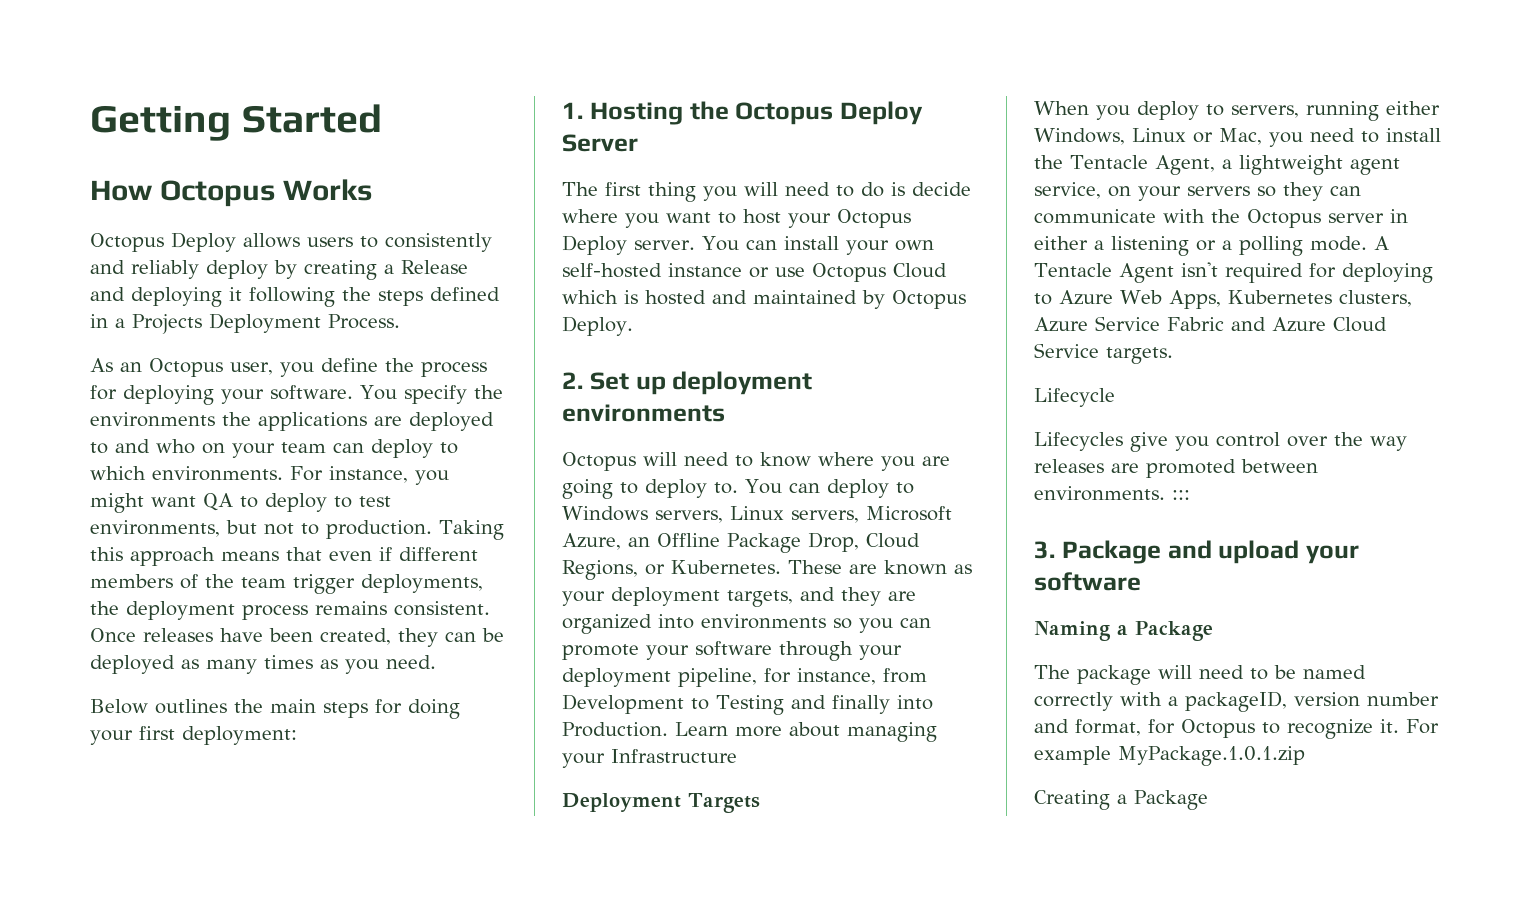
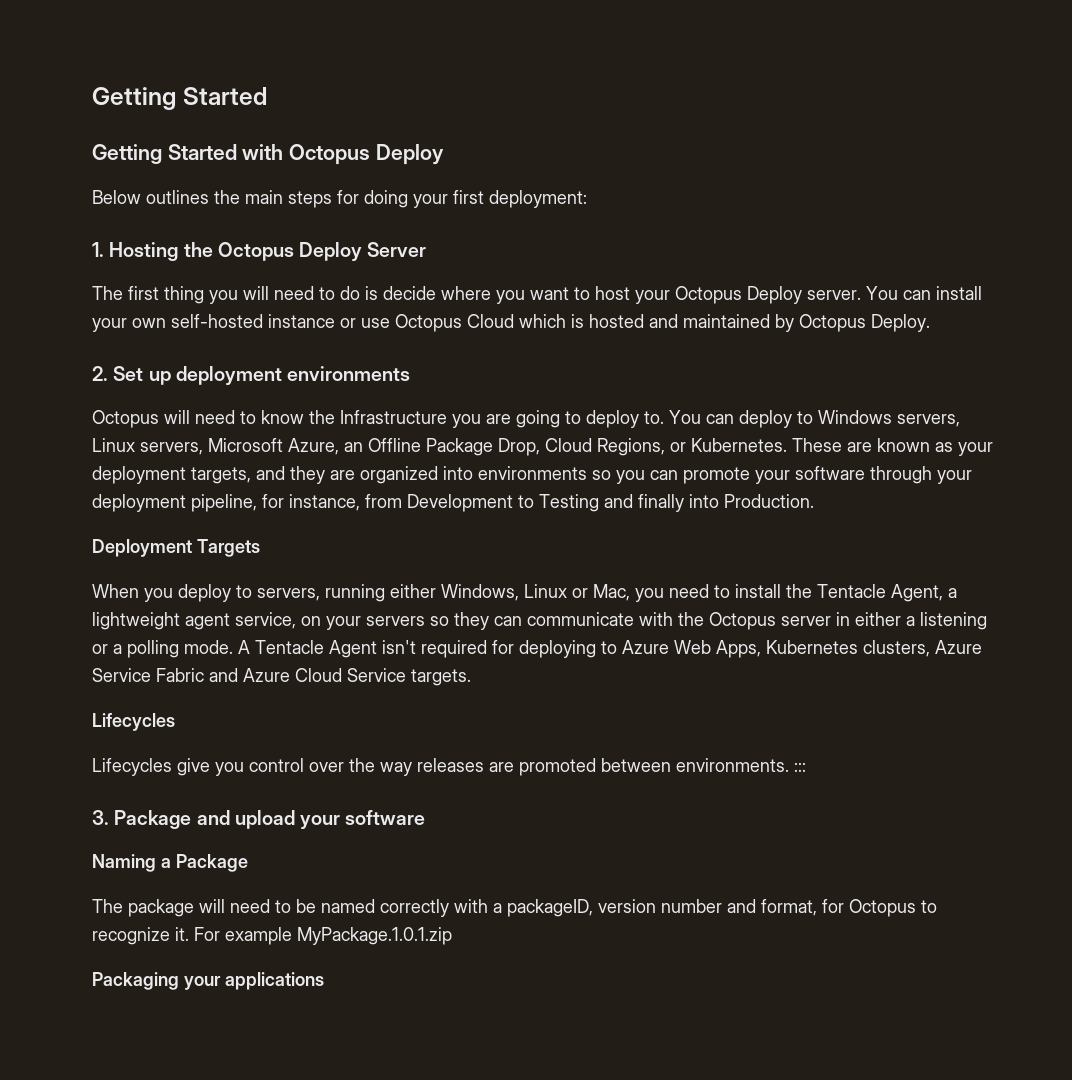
- How Octopus Works
- Octopus Deploy allows users to consistently and reliably deploy by creating a Release and deploying it following the steps defined in a Projects Deployment Process.
- As an Octopus user, you define the process for deploying your software. You specify the environments the applications are deployed to and who on your team can deploy to which environments. For instance, you might want QA to deploy to test environments, but not to production. Taking this approach means that even if different members of the team trigger deployments, the deployment process remains consistent. Once releases have been created, they can be deployed as many times as you need.
+ Getting Started with Octopus Deploy
- Octopus will need to know where you are going to deploy to.
+ Octopus will need to know the Infrastructure you are going to deploy to.
- Learn more about managing your Infrastructure
  A Tentacle Agent isn't required for deploying to Azure Web Apps, Kubernetes clusters, Azure Service Fabric and Azure Cloud Service targets.
- Lifecycle
+ Lifecycles
- Creating a Package
+ Packaging your applications

